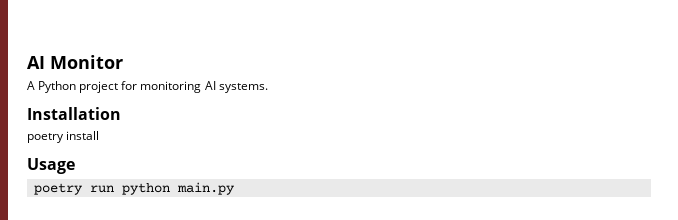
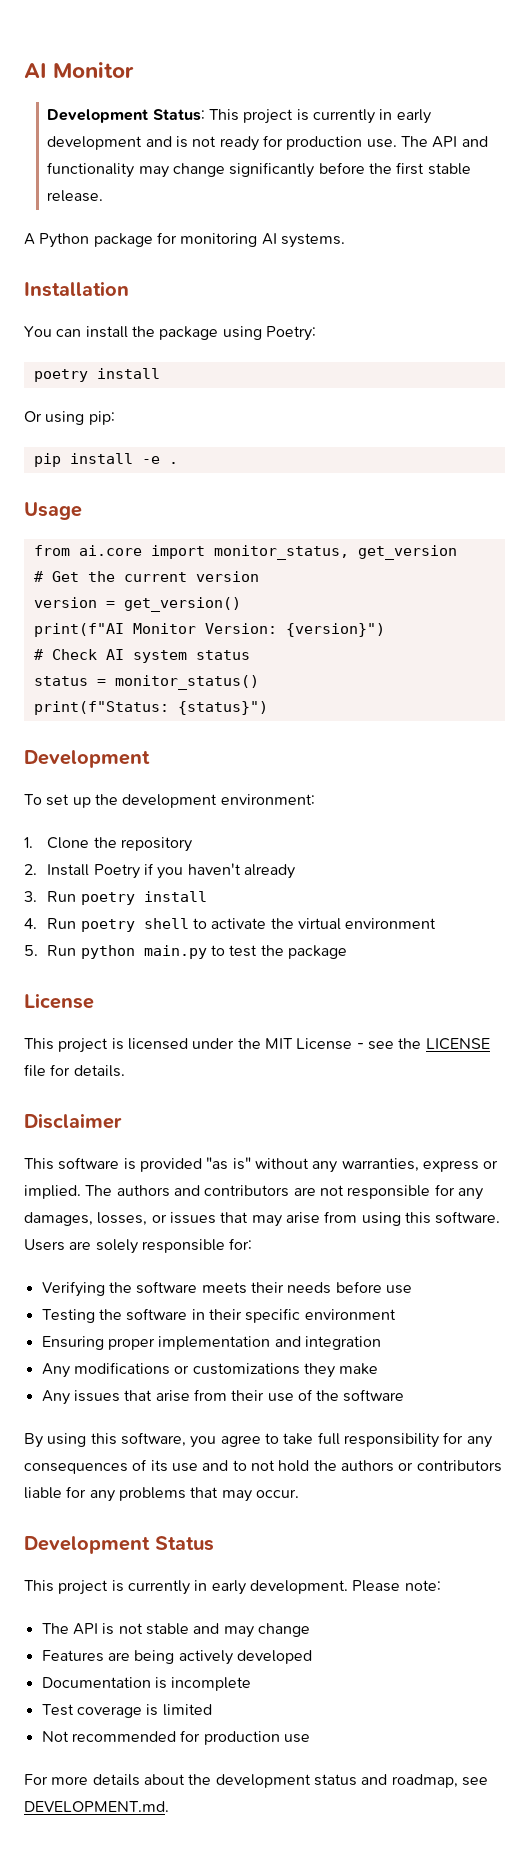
+ Development Status: This project is currently in early development and is not ready for production use. The API and functionality may change significantly before the first stable release.
- A Python project for monitoring AI systems.
+ A Python package for monitoring AI systems.
+ You can install the package using Poetry:
  poetry install
+ Or using pip:
+ pip install -e .
  Usage
- poetry run python main.py
+ from ai.core import monitor_status, get_version
+ # Get the current version
+ version = get_version()
+ print(f"AI Monitor Version: {version}")
+ # Check AI system status
+ status = monitor_status()
+ print(f"Status: {status}")
+ Development
+ To set up the development environment:
+ 1. Clone the repository
+ 2. Install Poetry if you haven't already
+ 3. Run poetry install
+ 4. Run poetry shell to activate the virtual environment
+ 5. Run python main.py to test the package
+ License
+ This project is licensed under the MIT License - see the LICENSE file for details.
+ Disclaimer
+ This software is provided "as is" without any warranties, express or implied. The authors and contributors are not responsible for any damages, losses, or issues that may arise from using this software. Users are solely responsible for:
+ Verifying the software meets their needs before use
+ Testing the software in their specific environment
+ Ensuring proper implementation and integration
+ Any modifications or customizations they make
+ Any issues that arise from their use of the software
+ By using this software, you agree to take full responsibility for any consequences of its use and to not hold the authors or contributors liable for any problems that may occur.
+ Development Status
+ This project is currently in early development. Please note:
+ The API is not stable and may change
+ Features are being actively developed
+ Documentation is incomplete
+ Test coverage is limited
+ Not recommended for production use
+ For more details about the development status and roadmap, see DEVELOPMENT.md.

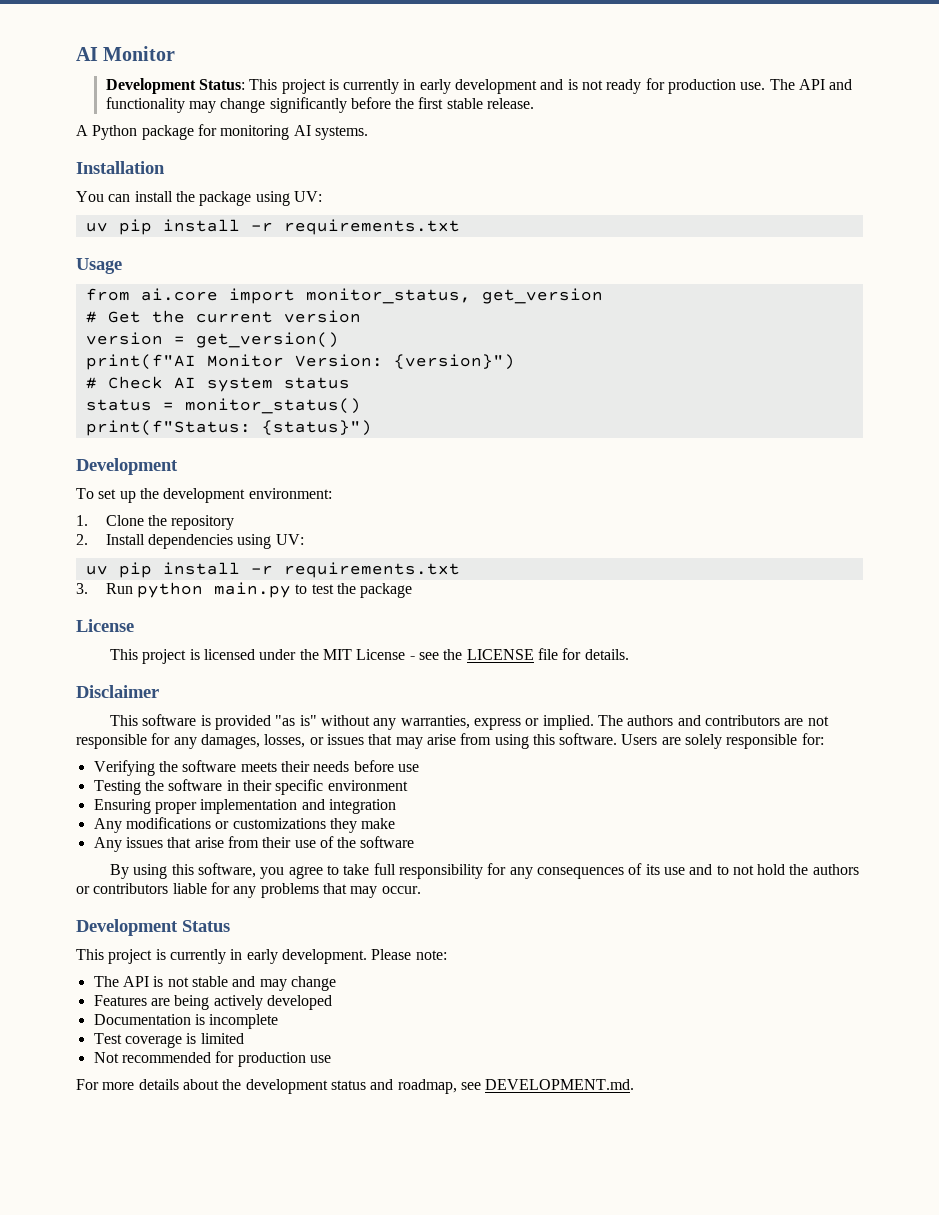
- You can install the package using Poetry:
- poetry install
- Or using pip:
- pip install -e .
+ You can install the package using UV:
+ uv pip install -r requirements.txt
- 2. Install Poetry if you haven't already
- 3. Run poetry install
- 4. Run poetry shell to activate the virtual environment
- 5. Run python main.py to test the package
+ 2. Install dependencies using UV:
+ uv pip install -r requirements.txt
+ 3. Run python main.py to test the package

